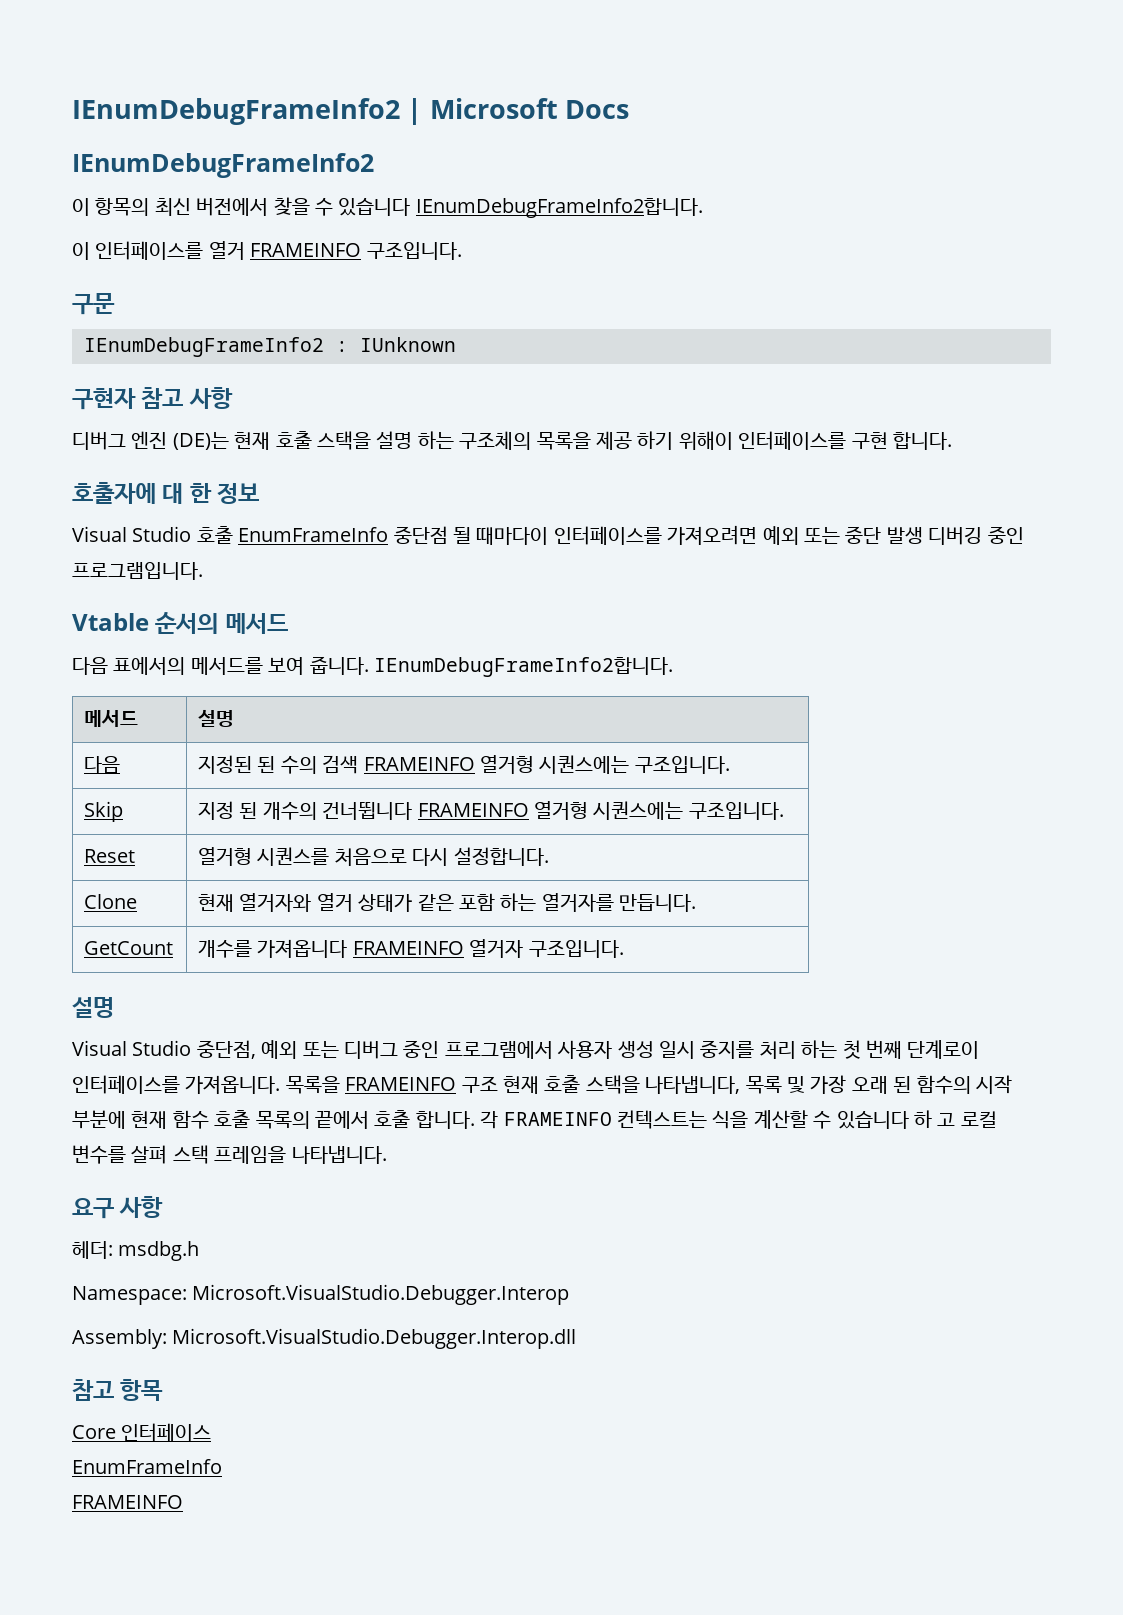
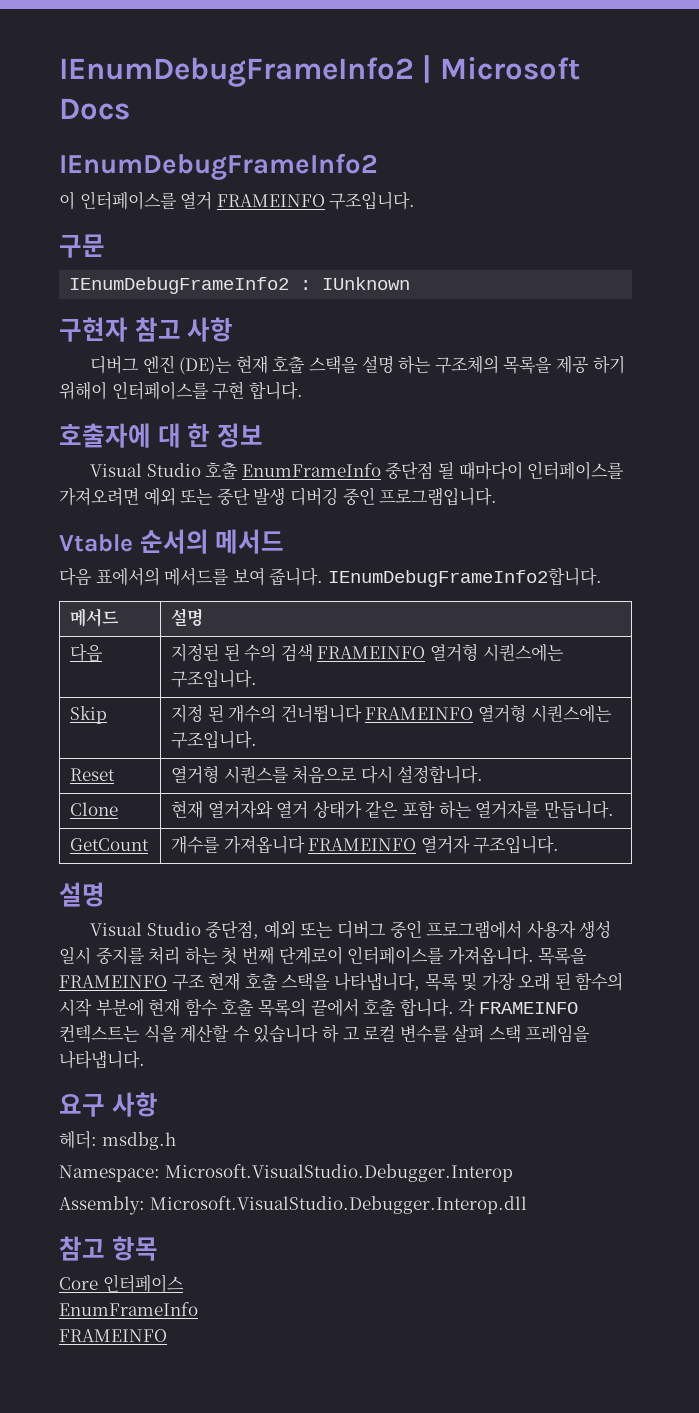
- 이 항목의 최신 버전에서 찾을 수 있습니다 IEnumDebugFrameInfo2합니다.

